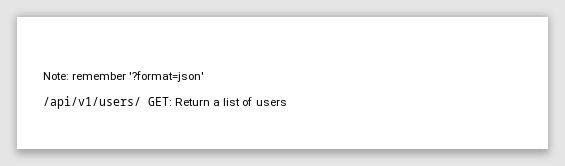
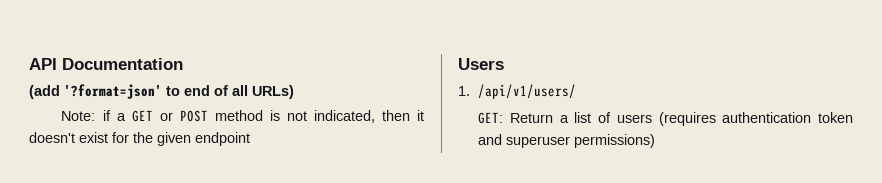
- Note: remember '?format=json'
- /api/v1/users/ GET: Return a list of users
+ API Documentation
+ (add '?format=json' to end of all URLs)
+ Note: if a GET or POST method is not indicated, then it doesn't exist for the given endpoint
+ Users
+ 1. /api/v1/users/
+ GET: Return a list of users (requires authentication token and superuser permissions)

